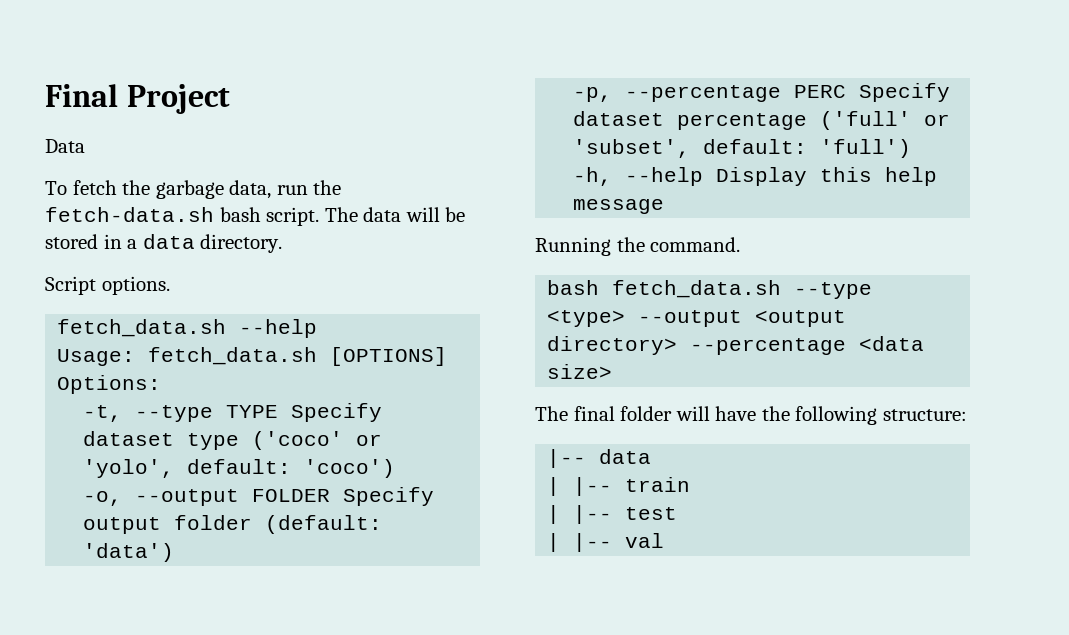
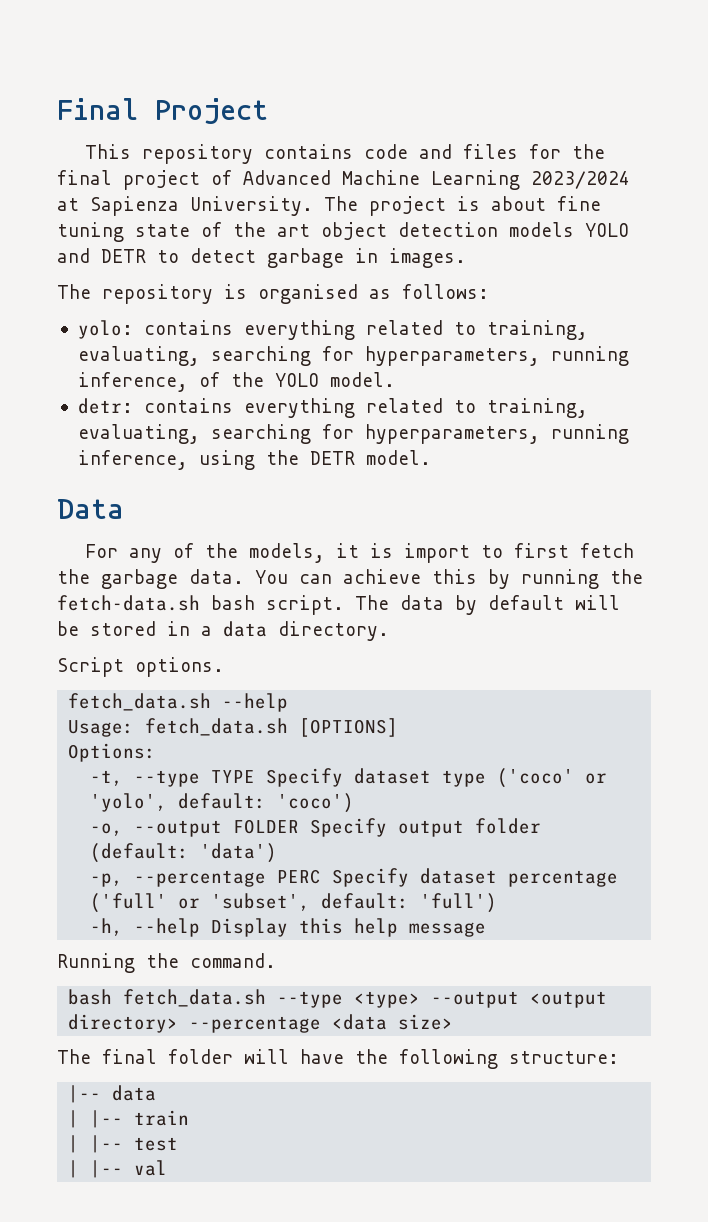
+ This repository contains code and files for the final project of Advanced Machine Learning 2023/2024 at Sapienza University. The project is about fine tuning state of the art object detection models YOLO and DETR to detect garbage in images.
+ The repository is organised as follows:
+ yolo: contains everything related to training, evaluating, searching for hyperparameters, running inference, of the YOLO model.
+ detr: contains everything related to training, evaluating, searching for hyperparameters, running inference, using the DETR model.
  Data
- To fetch the garbage data, run the fetch-data.sh bash script.
+ For any of the models, it is import to first fetch the garbage data. You can achieve this by running the fetch-data.sh bash script.
- The data will be stored in a data directory.
+ The data by default will be stored in a data directory.

